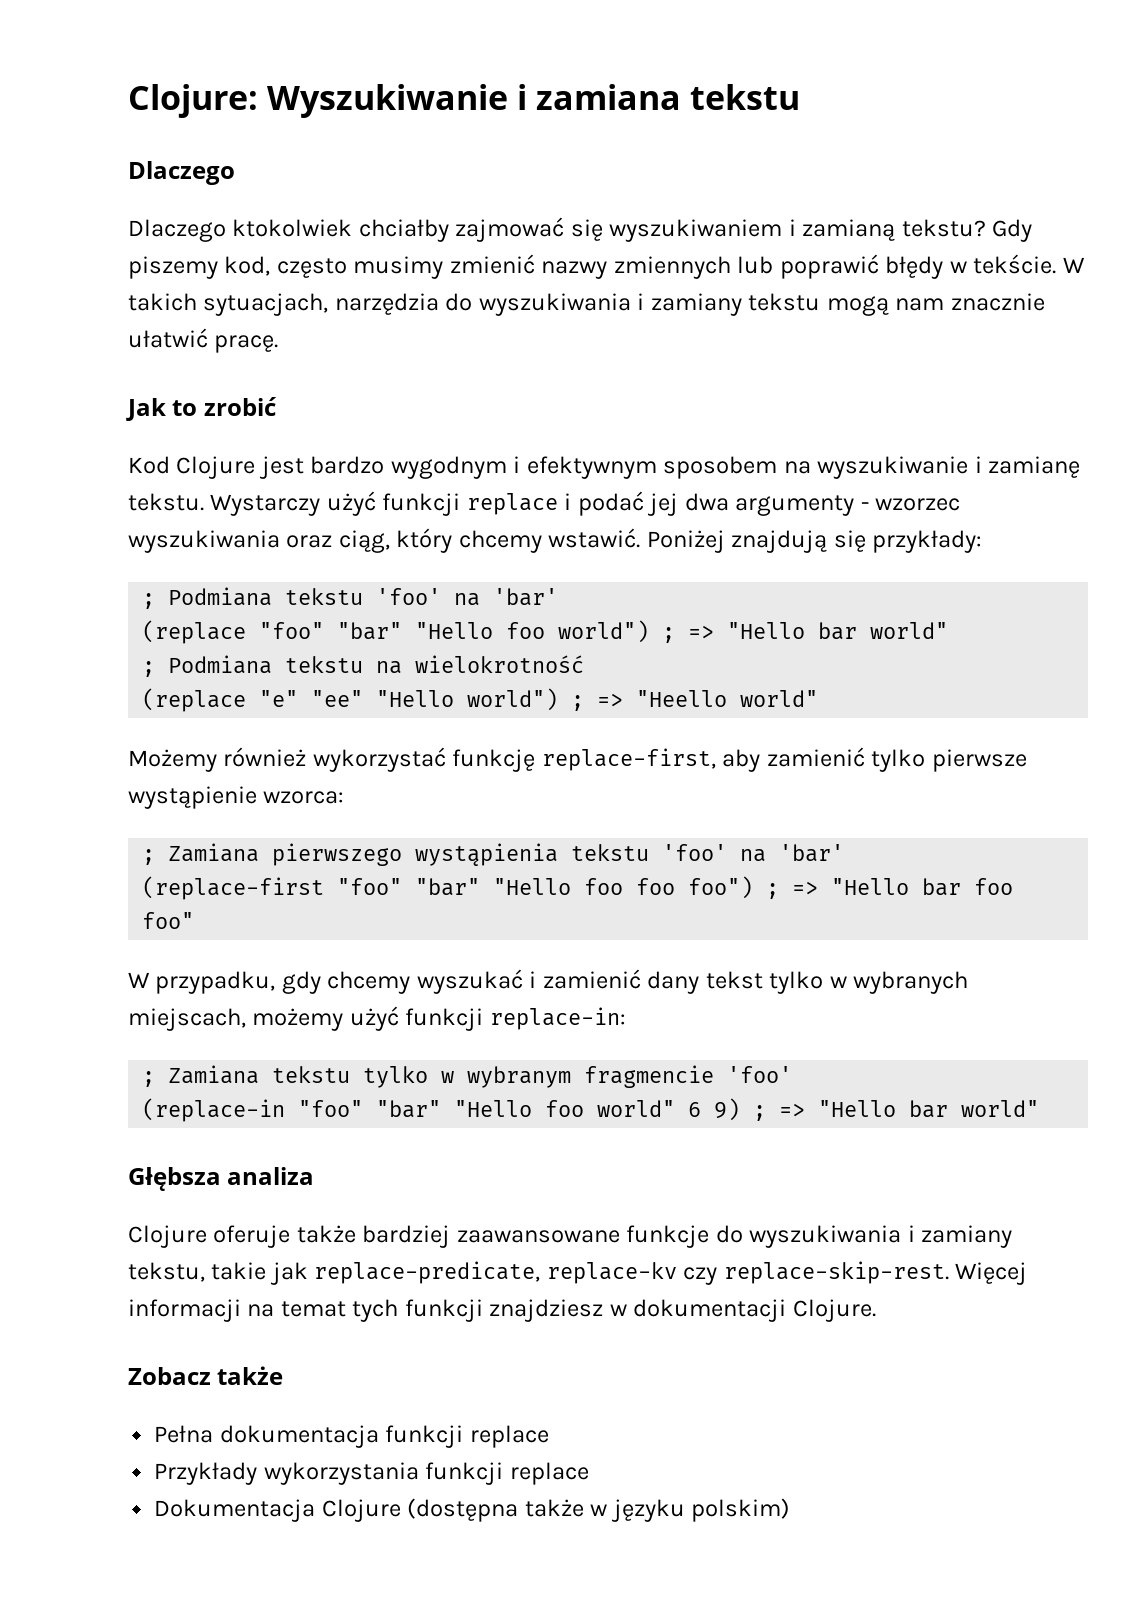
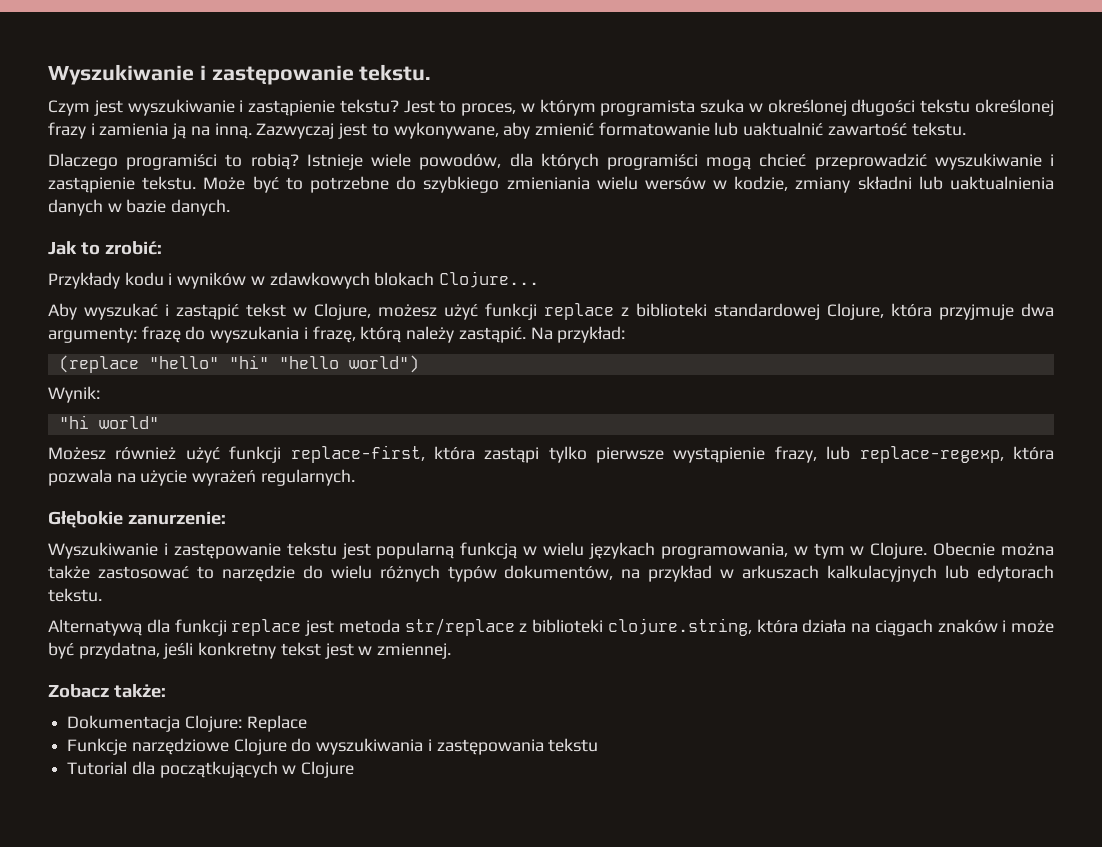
- Clojure: Wyszukiwanie i zamiana tekstu
- Dlaczego
- Dlaczego ktokolwiek chciałby zajmować się wyszukiwaniem i zamianą tekstu? Gdy piszemy kod, często musimy zmienić nazwy zmiennych lub poprawić błędy w tekście. W takich sytuacjach, narzędzia do wyszukiwania i zamiany tekstu mogą nam znacznie ułatwić pracę.
- Jak to zrobić
- Kod Clojure jest bardzo wygodnym i efektywnym sposobem na wyszukiwanie i zamianę tekstu. Wystarczy użyć funkcji replace i podać jej dwa argumenty - wzorzec wyszukiwania oraz ciąg, który chcemy wstawić. Poniżej znajdują się przykłady:
- ; Podmiana tekstu 'foo' na 'bar'
- (replace "foo" "bar" "Hello foo world") ; => "Hello bar world"
- ; Podmiana tekstu na wielokrotność
- (replace "e" "ee" "Hello world") ; => "Heello world"
- Możemy również wykorzystać funkcję replace-first, aby zamienić tylko pierwsze wystąpienie wzorca:
- ; Zamiana pierwszego wystąpienia tekstu 'foo' na 'bar'
- (replace-first "foo" "bar" "Hello foo foo foo") ; => "Hello bar foo foo"
- W przypadku, gdy chcemy wyszukać i zamienić dany tekst tylko w wybranych miejscach, możemy użyć funkcji replace-in:
- ; Zamiana tekstu tylko w wybranym fragmencie 'foo'
- (replace-in "foo" "bar" "Hello foo world" 6 9) ; => "Hello bar world"
- Głębsza analiza
- Clojure oferuje także bardziej zaawansowane funkcje do wyszukiwania i zamiany tekstu, takie jak replace-predicate, replace-kv czy replace-skip-rest. Więcej informacji na temat tych funkcji znajdziesz w dokumentacji Clojure.
- Zobacz także
- Pełna dokumentacja funkcji replace
- Przykłady wykorzystania funkcji replace
- Dokumentacja Clojure (dostępna także w języku polskim)
+ Wyszukiwanie i zastępowanie tekstu.
+ Czym jest wyszukiwanie i zastąpienie tekstu? Jest to proces, w którym programista szuka w określonej długości tekstu określonej frazy i zamienia ją na inną. Zazwyczaj jest to wykonywane, aby zmienić formatowanie lub uaktualnić zawartość tekstu.
+ Dlaczego programiści to robią? Istnieje wiele powodów, dla których programiści mogą chcieć przeprowadzić wyszukiwanie i zastąpienie tekstu. Może być to potrzebne do szybkiego zmieniania wielu wersów w kodzie, zmiany składni lub uaktualnienia danych w bazie danych.
+ Jak to zrobić:
+ Przykłady kodu i wyników w zdawkowych blokach Clojure...
+ Aby wyszukać i zastąpić tekst w Clojure, możesz użyć funkcji replace z biblioteki standardowej Clojure, która przyjmuje dwa argumenty: frazę do wyszukania i frazę, którą należy zastąpić. Na przykład:
+ (replace "hello" "hi" "hello world")
+ Wynik:
+ "hi world"
+ Możesz również użyć funkcji replace-first, która zastąpi tylko pierwsze wystąpienie frazy, lub replace-regexp, która pozwala na użycie wyrażeń regularnych.
+ Głębokie zanurzenie:
+ Wyszukiwanie i zastępowanie tekstu jest popularną funkcją w wielu językach programowania, w tym w Clojure. Obecnie można także zastosować to narzędzie do wielu różnych typów dokumentów, na przykład w arkuszach kalkulacyjnych lub edytorach tekstu.
+ Alternatywą dla funkcji replace jest metoda str/replace z biblioteki clojure.string, która działa na ciągach znaków i może być przydatna, jeśli konkretny tekst jest w zmiennej.
+ Zobacz także:
+ Dokumentacja Clojure: Replace
+ Funkcje narzędziowe Clojure do wyszukiwania i zastępowania tekstu
+ Tutorial dla początkujących w Clojure

